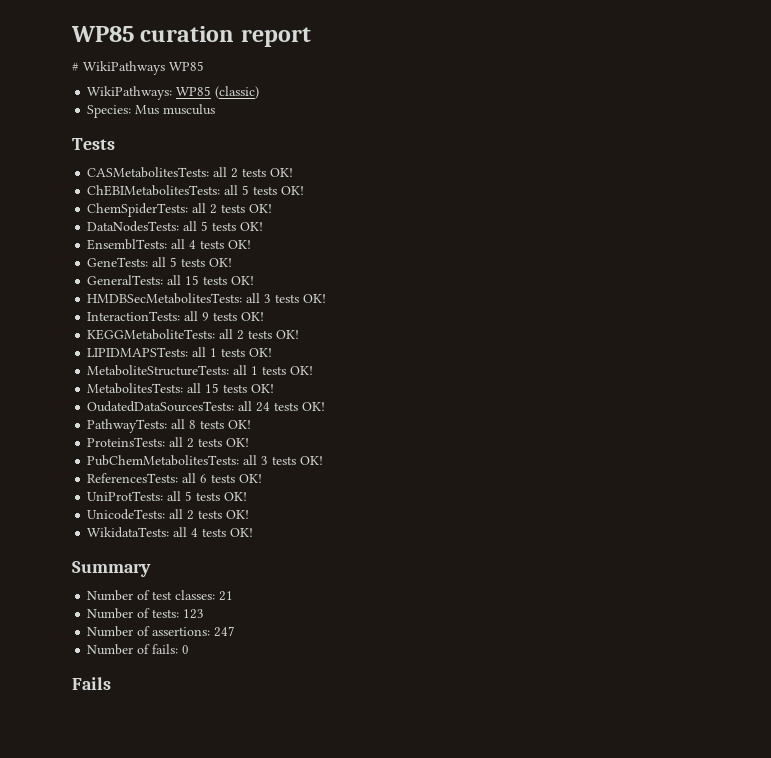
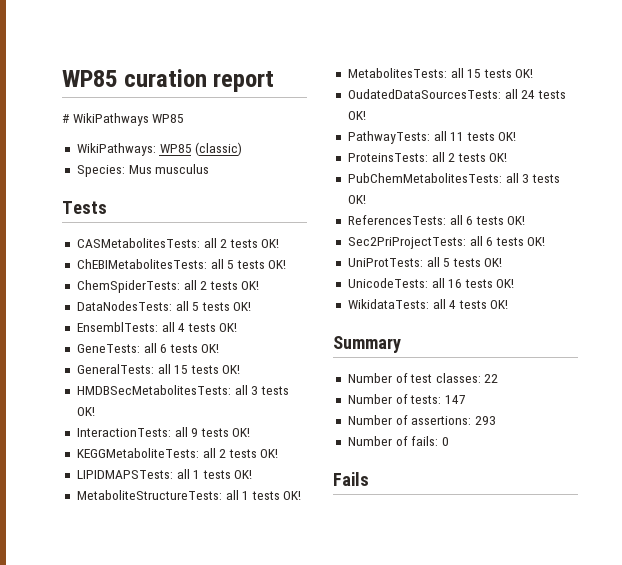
- GeneTests: all 5 tests OK!
+ GeneTests: all 6 tests OK!
- PathwayTests: all 8 tests OK!
+ PathwayTests: all 11 tests OK!
+ Sec2PriProjectTests: all 6 tests OK!
- UnicodeTests: all 2 tests OK!
+ UnicodeTests: all 16 tests OK!
- Number of test classes: 21
+ Number of test classes: 22
- Number of tests: 123
+ Number of tests: 147
- Number of assertions: 247
+ Number of assertions: 293

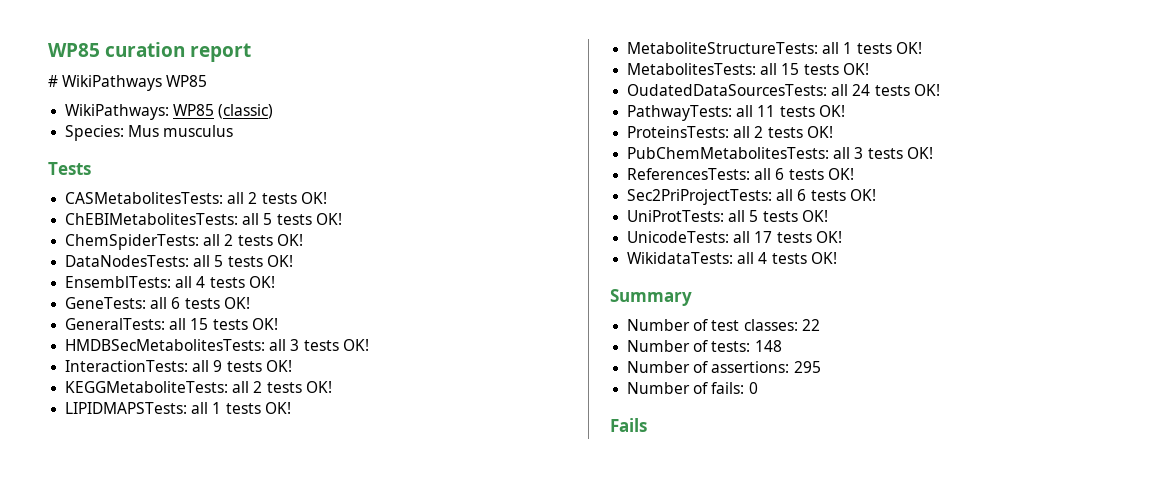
- UnicodeTests: all 16 tests OK!
+ UnicodeTests: all 17 tests OK!
- Number of tests: 147
+ Number of tests: 148
- Number of assertions: 293
+ Number of assertions: 295

